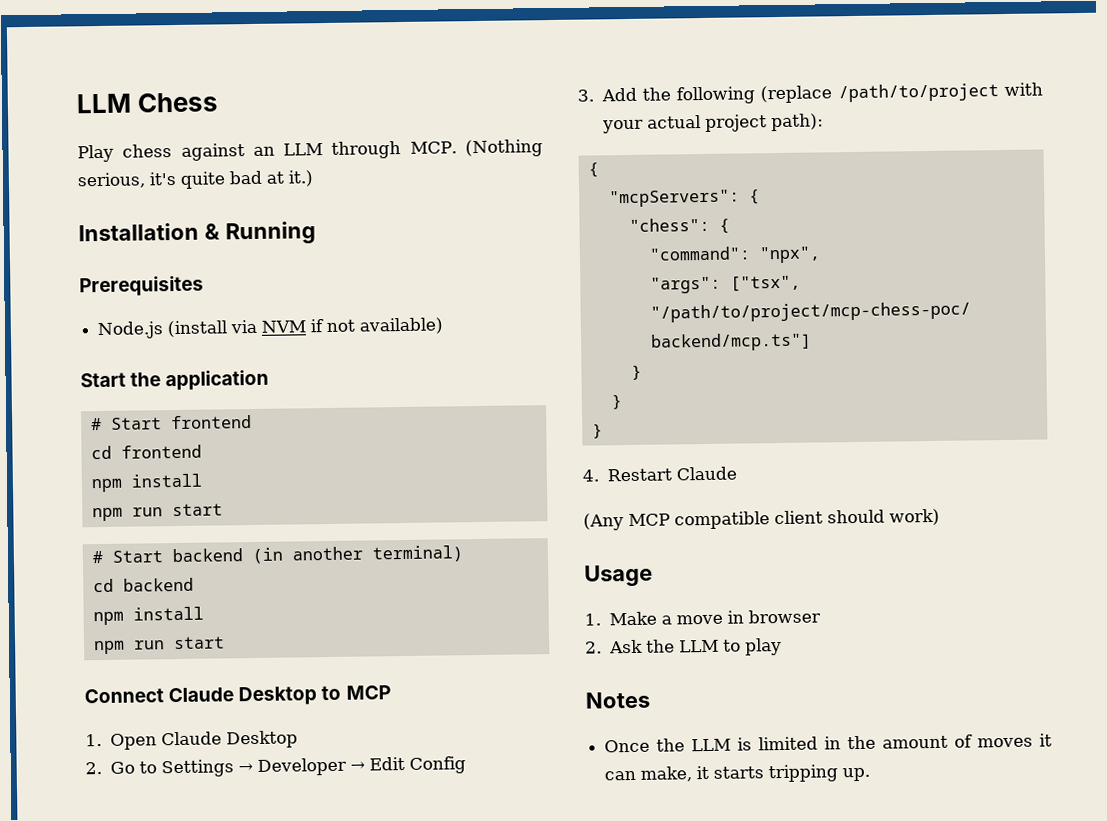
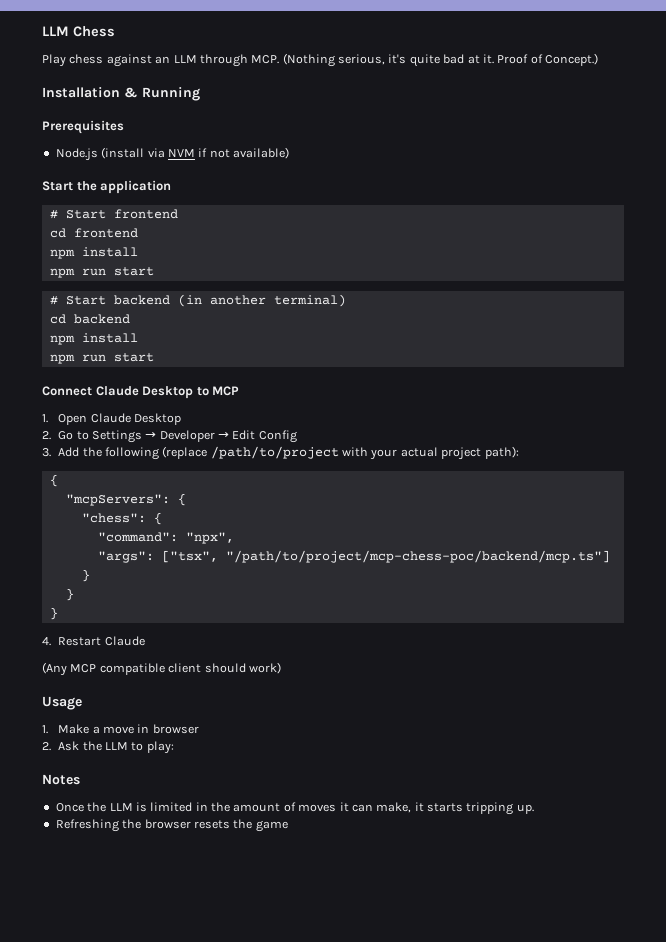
- Play chess against an LLM through MCP. (Nothing serious, it's quite bad at it.)
+ Play chess against an LLM through MCP. (Nothing serious, it's quite bad at it. Proof of Concept.)
- 2. Ask the LLM to play
+ 2. Ask the LLM to play:
+ Refreshing the browser resets the game

